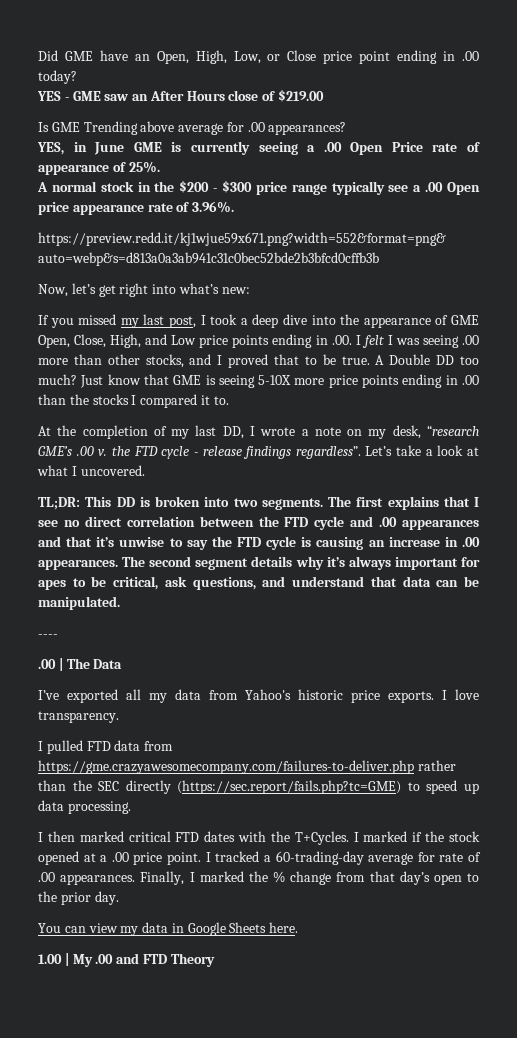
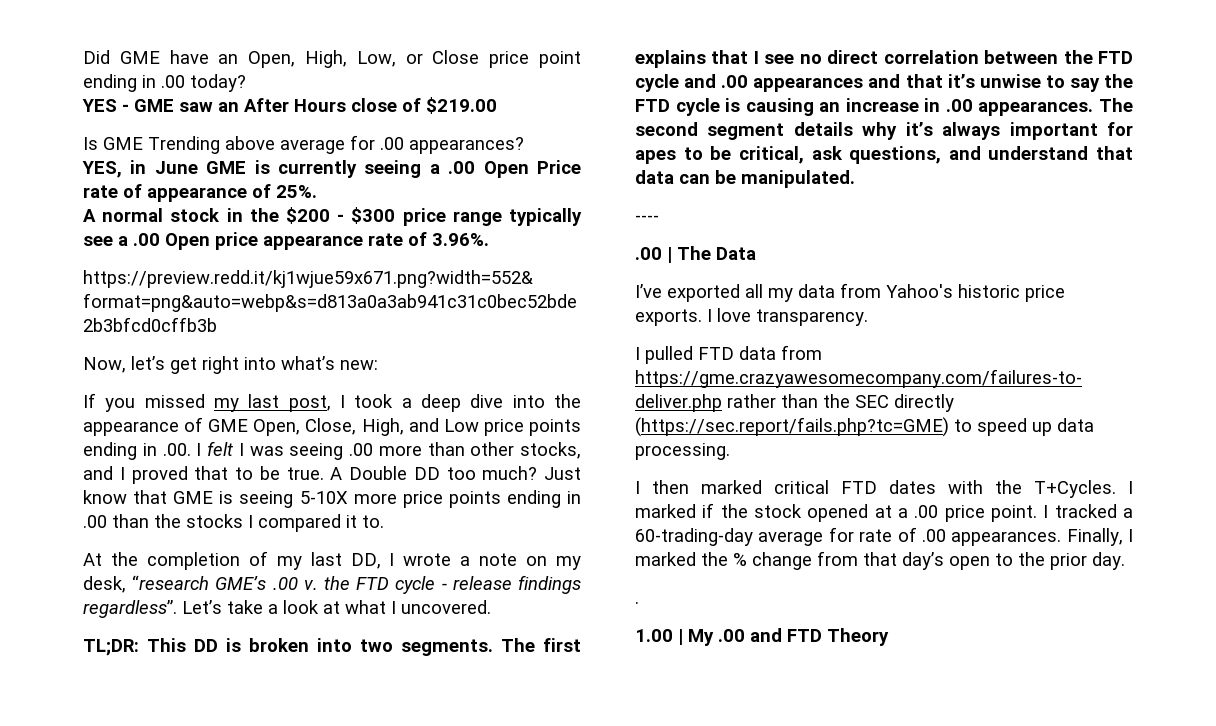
- You can view my data in Google Sheets here.
+ .

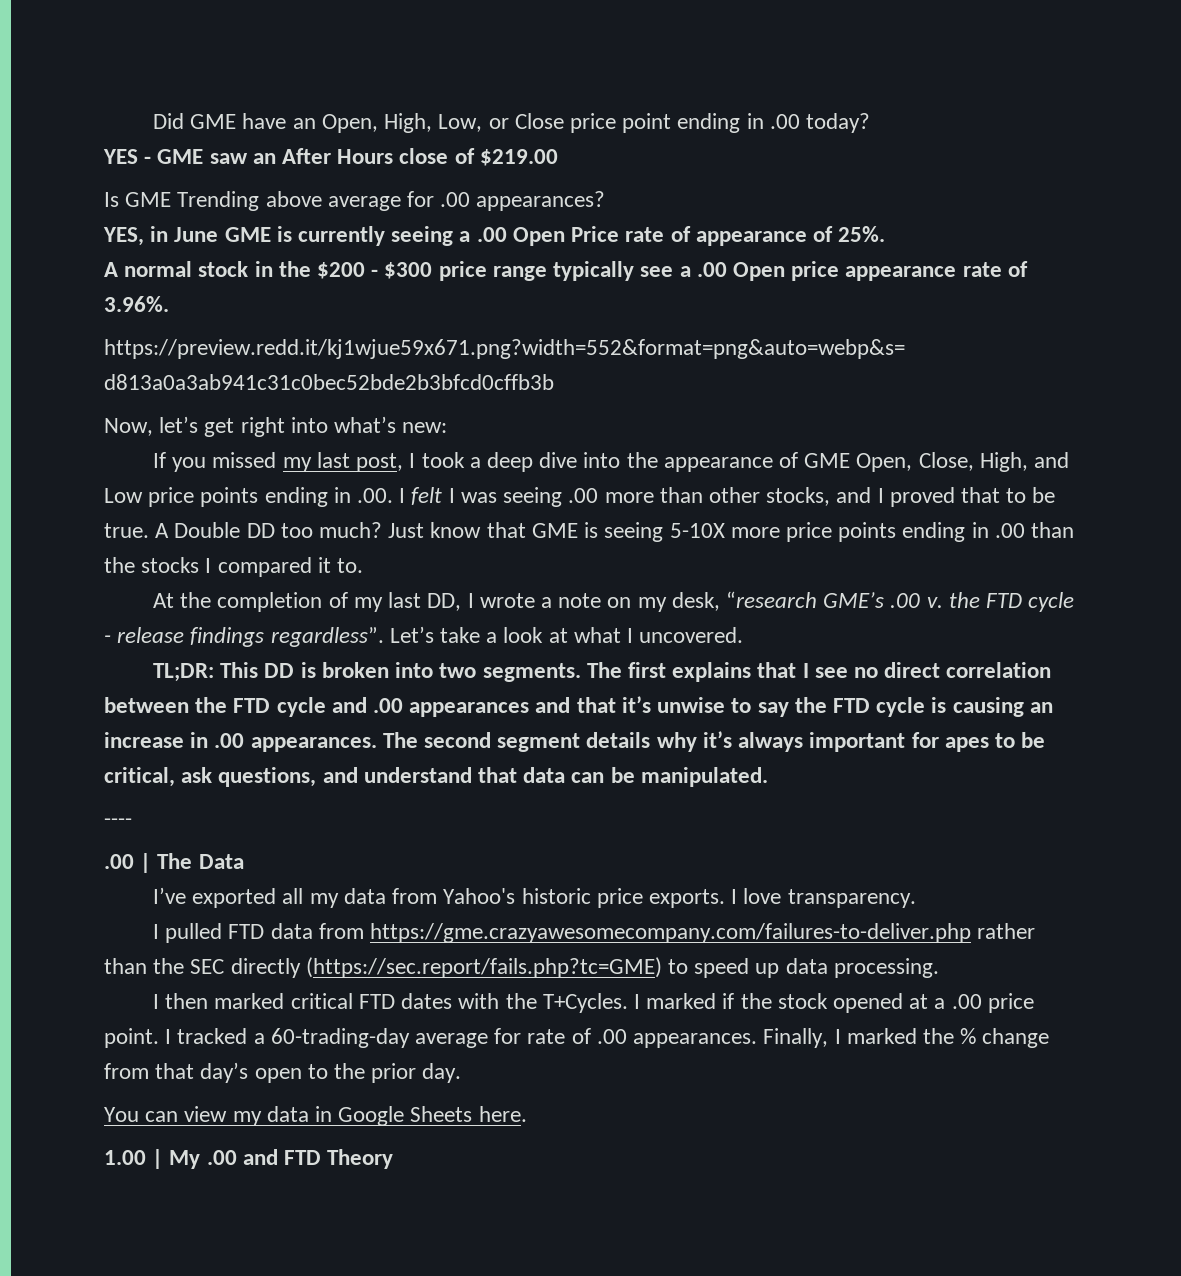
- .
+ You can view my data in Google Sheets here.

